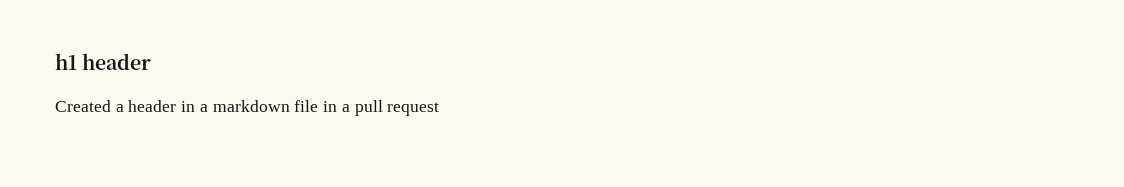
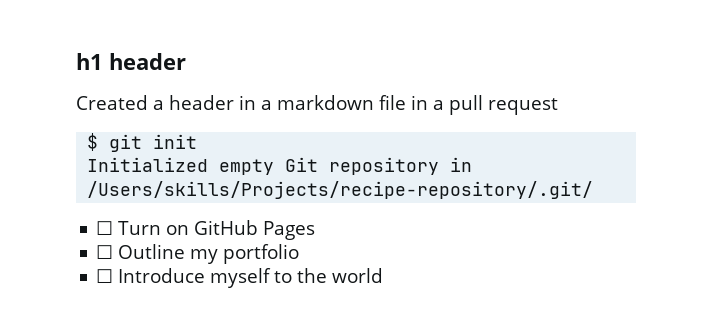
+ $ git init
+ Initialized empty Git repository in /Users/skills/Projects/recipe-repository/.git/
+ ☐ Turn on GitHub Pages
+ ☐ Outline my portfolio
+ ☐ Introduce myself to the world

